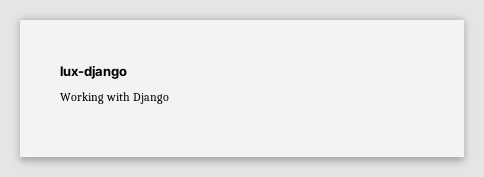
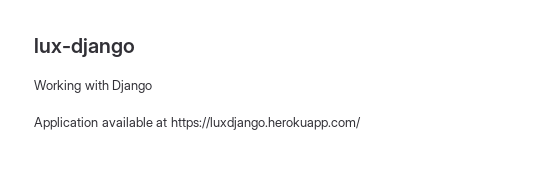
+ Application available at https://luxdjango.herokuapp.com/

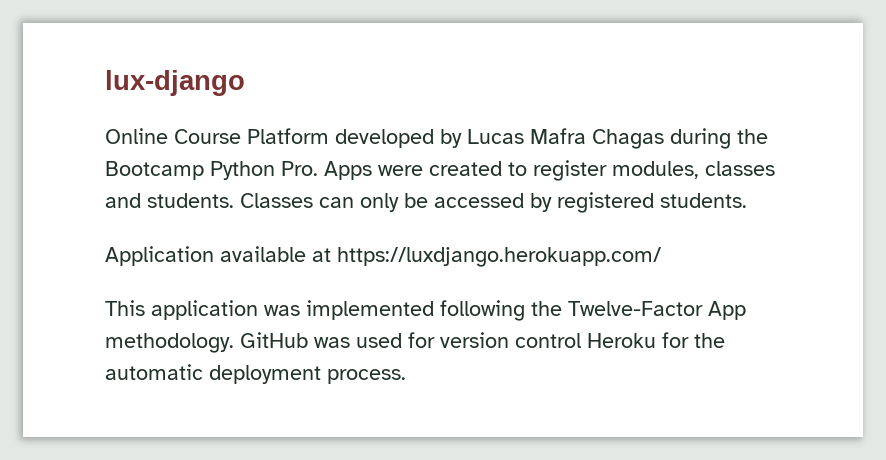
- Working with Django
+ Online Course Platform developed by Lucas Mafra Chagas during the Bootcamp Python Pro. Apps were created to register modules, classes and students. Classes can only be accessed by registered students.
  Application available at https://luxdjango.herokuapp.com/
+ This application was implemented following the Twelve-Factor App methodology. GitHub was used for version control Heroku for the automatic deployment process.

